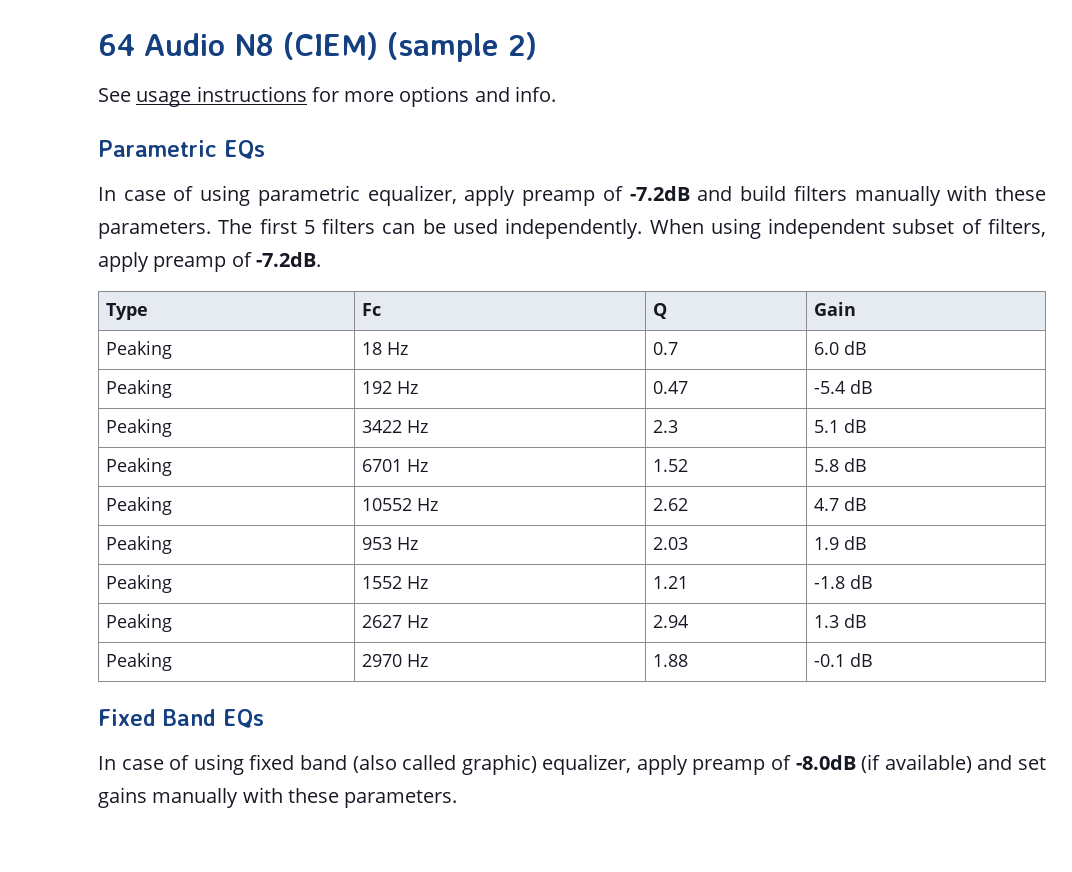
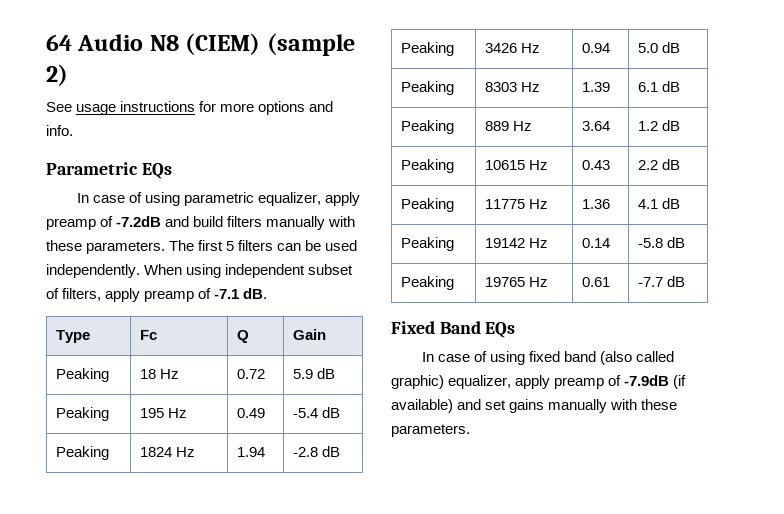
- When using independent subset of filters, apply preamp of -7.2dB.
+ When using independent subset of filters, apply preamp of -7.1 dB.
- Peaking | 18 Hz | 0.7 | 6.0 dB
- Peaking | 192 Hz | 0.47 | -5.4 dB
+ Peaking | 18 Hz | 0.72 | 5.9 dB
+ Peaking | 195 Hz | 0.49 | -5.4 dB
- Peaking | 3422 Hz | 2.3 | 5.1 dB
- Peaking | 6701 Hz | 1.52 | 5.8 dB
- Peaking | 10552 Hz | 2.62 | 4.7 dB
- Peaking | 953 Hz | 2.03 | 1.9 dB
- Peaking | 1552 Hz | 1.21 | -1.8 dB
- Peaking | 2627 Hz | 2.94 | 1.3 dB
- Peaking | 2970 Hz | 1.88 | -0.1 dB
+ Peaking | 1824 Hz | 1.94 | -2.8 dB
+ Peaking | 3426 Hz | 0.94 | 5.0 dB
+ Peaking | 8303 Hz | 1.39 | 6.1 dB
+ Peaking | 889 Hz | 3.64 | 1.2 dB
+ Peaking | 10615 Hz | 0.43 | 2.2 dB
+ Peaking | 11775 Hz | 1.36 | 4.1 dB
+ Peaking | 19142 Hz | 0.14 | -5.8 dB
+ Peaking | 19765 Hz | 0.61 | -7.7 dB
- In case of using fixed band (also called graphic) equalizer, apply preamp of -8.0dB (if available) and set gains manually with these parameters.
+ In case of using fixed band (also called graphic) equalizer, apply preamp of -7.9dB (if available) and set gains manually with these parameters.

